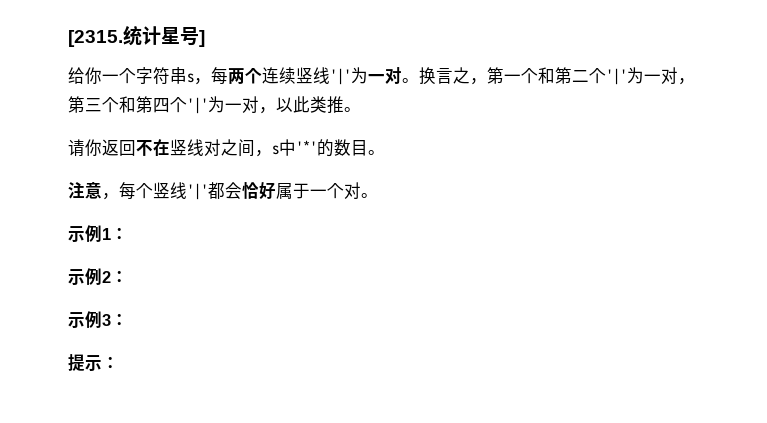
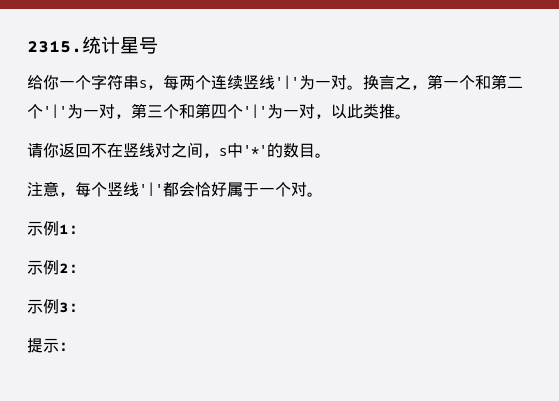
- [2315.
+ 2315.
- 统计星号]
+ 统计星号

